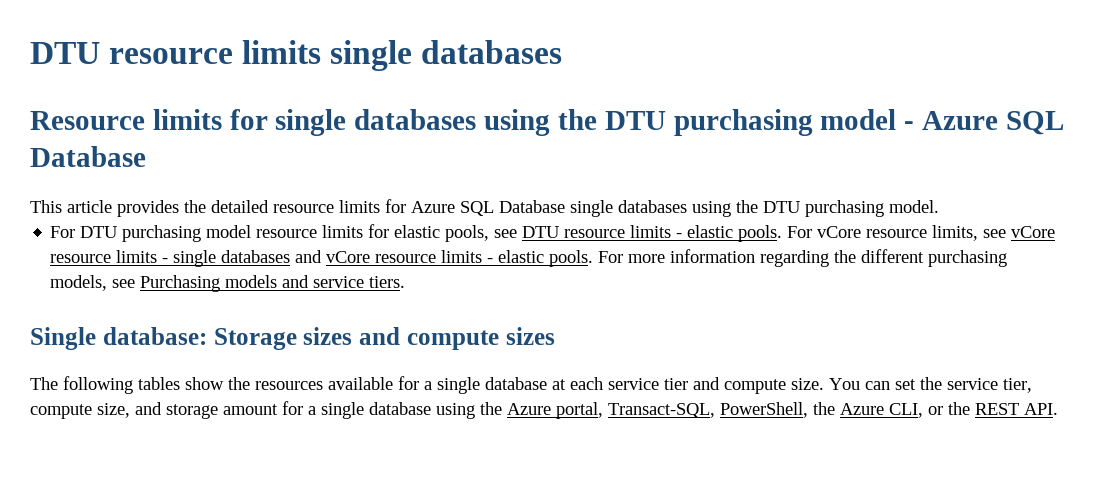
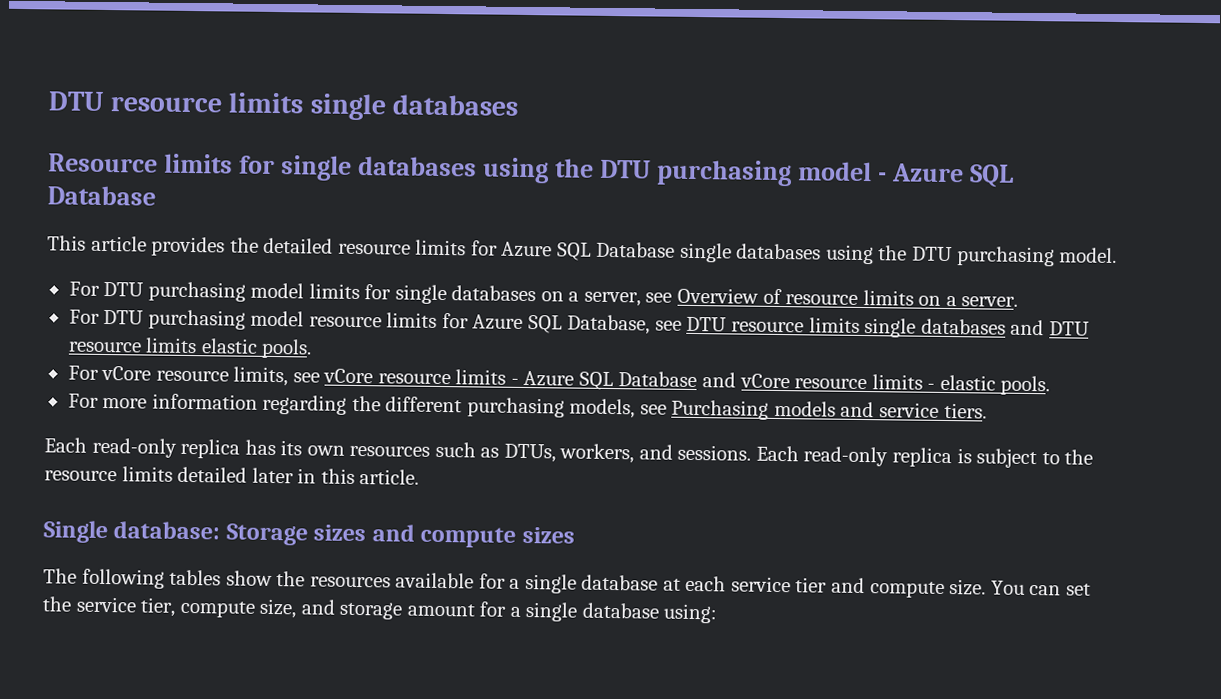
+ For DTU purchasing model limits for single databases on a server, see Overview of resource limits on a server.
- For DTU purchasing model resource limits for elastic pools, see DTU resource limits - elastic pools. For vCore resource limits, see vCore resource limits - single databases and vCore resource limits - elastic pools. For more information regarding the different purchasing models, see Purchasing models and service tiers.
+ For DTU purchasing model resource limits for Azure SQL Database, see DTU resource limits single databases and DTU resource limits elastic pools.
+ For vCore resource limits, see vCore resource limits - Azure SQL Database and vCore resource limits - elastic pools.
+ For more information regarding the different purchasing models, see Purchasing models and service tiers.
+ Each read-only replica has its own resources such as DTUs, workers, and sessions. Each read-only replica is subject to the resource limits detailed later in this article.
- You can set the service tier, compute size, and storage amount for a single database using the Azure portal, Transact-SQL, PowerShell, the Azure CLI, or the REST API.
+ You can set the service tier, compute size, and storage amount for a single database using:

